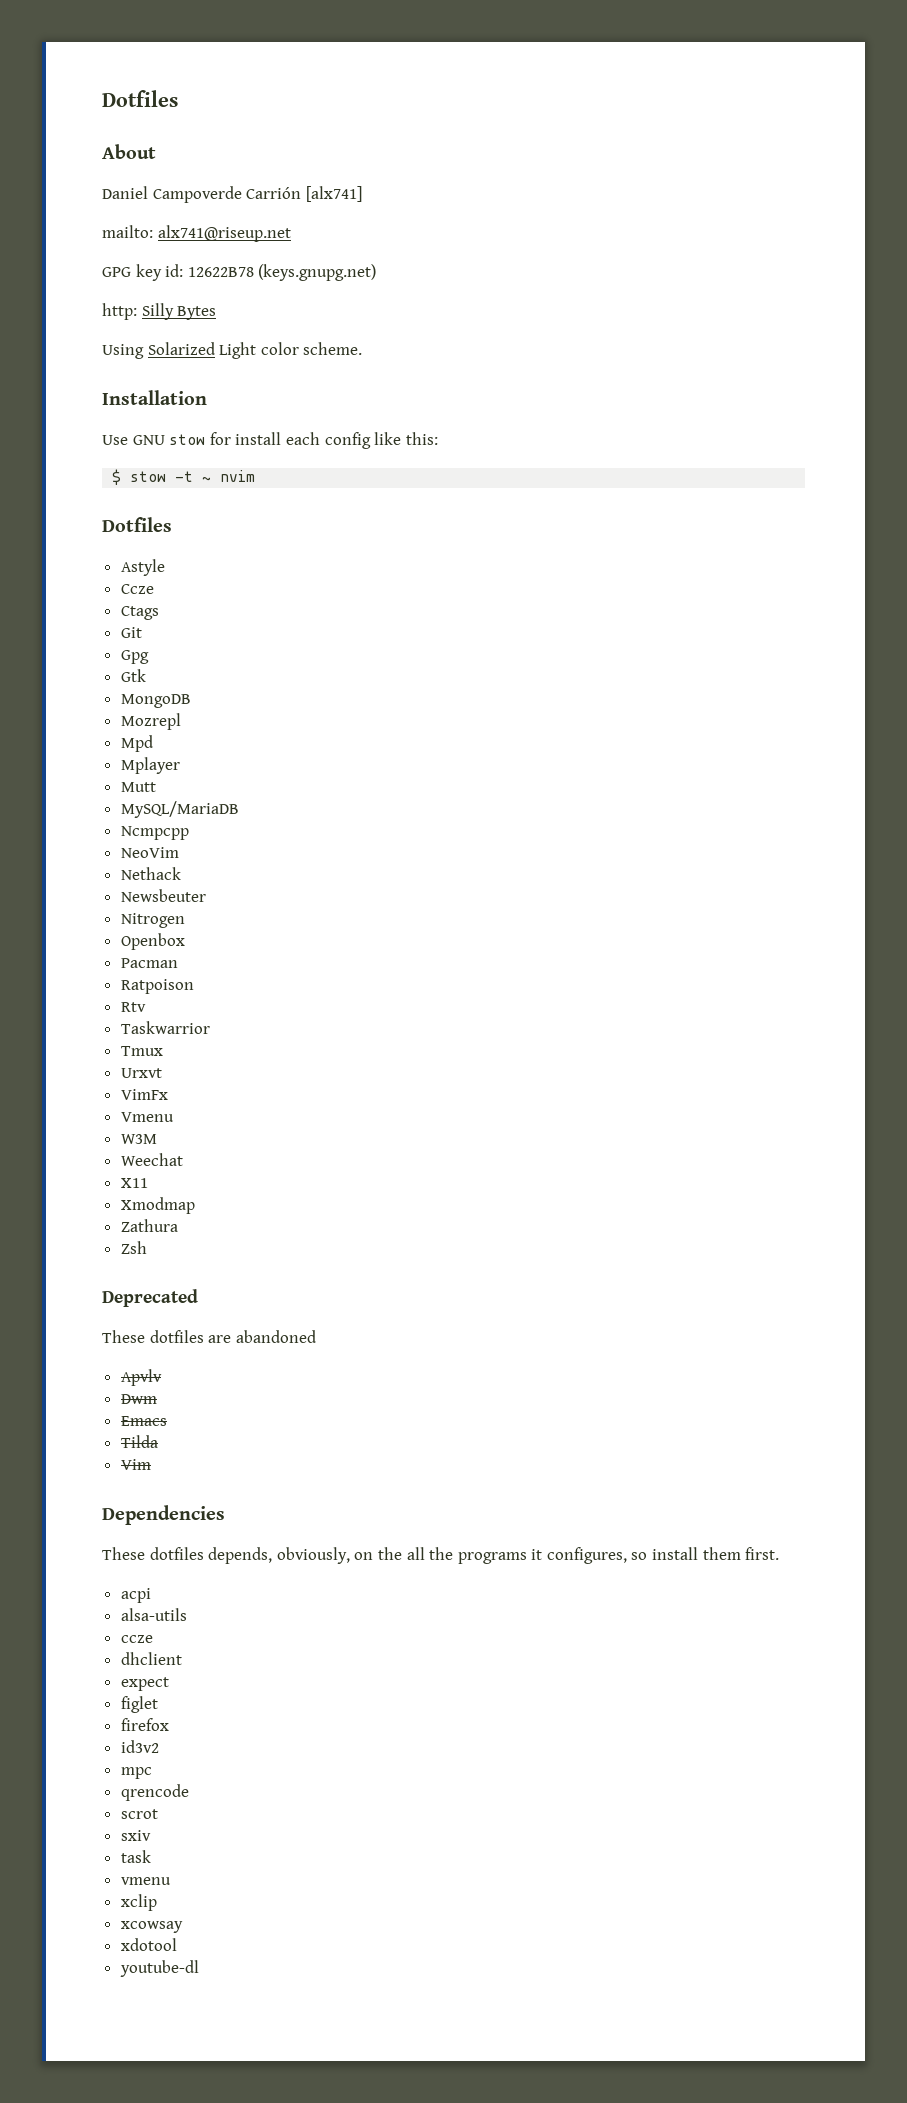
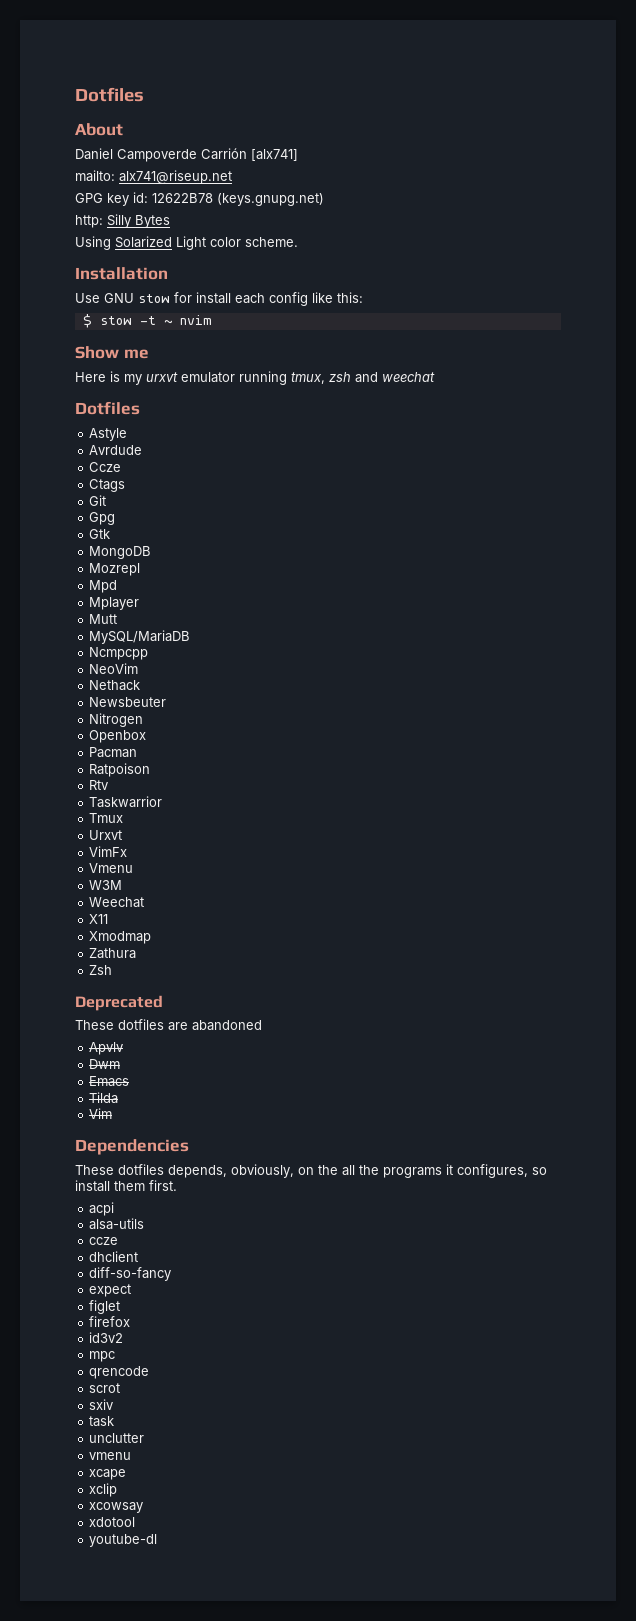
+ Show me
+ Here is my urxvt emulator running tmux, zsh and weechat
+ Avrdude
+ diff-so-fancy
+ unclutter
+ xcape

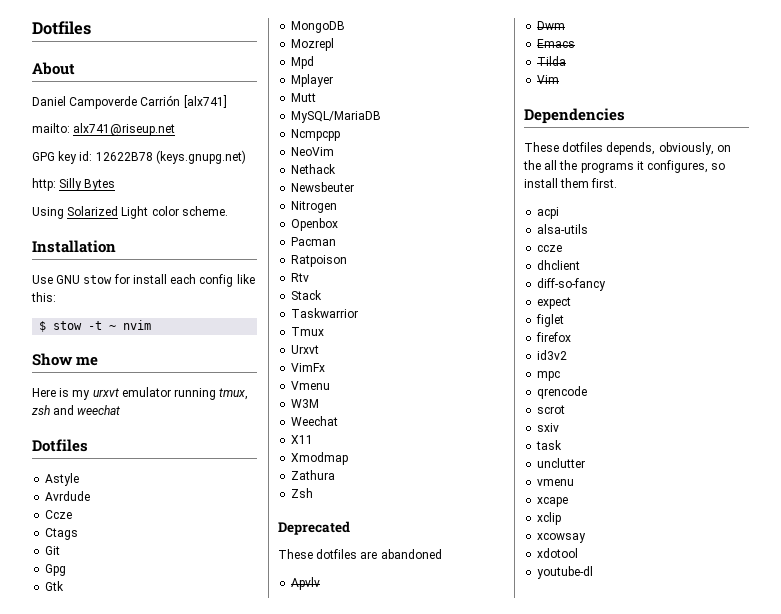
+ Stack

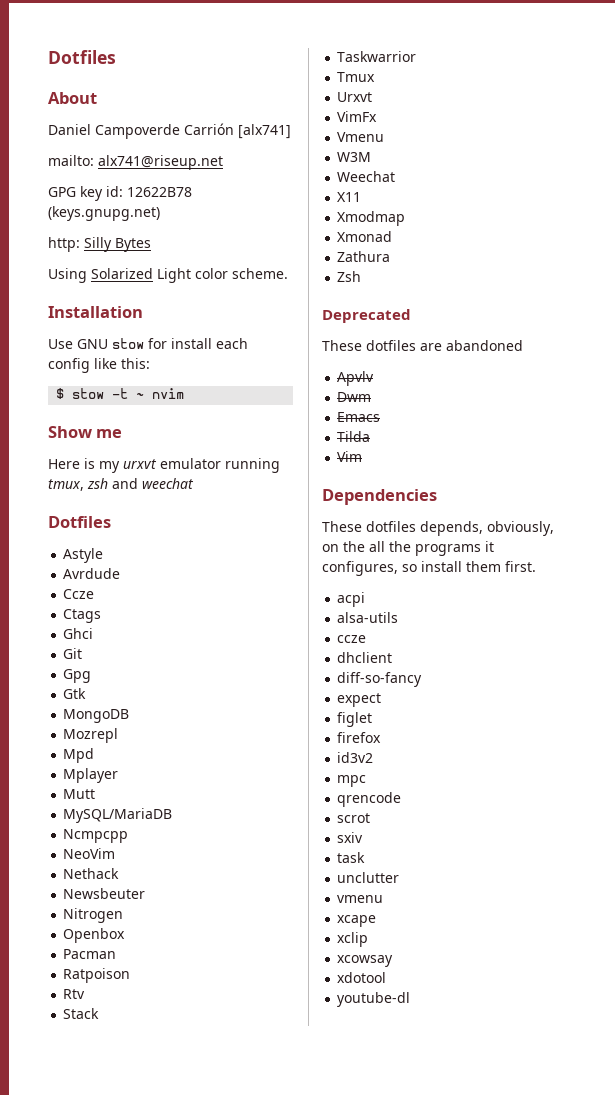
+ Ghci
+ Xmonad

